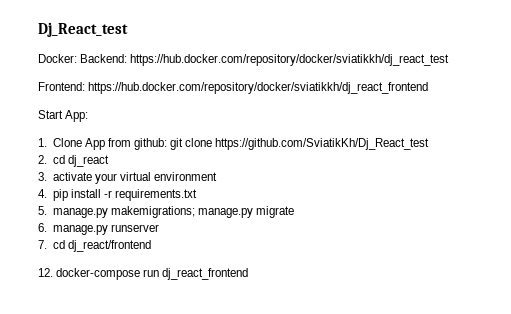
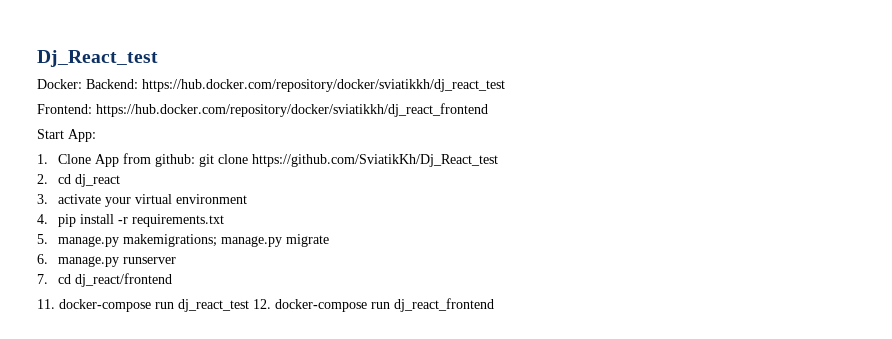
- 12. docker-compose run dj_react_frontend
+ 11. docker-compose run dj_react_test 12. docker-compose run dj_react_frontend

